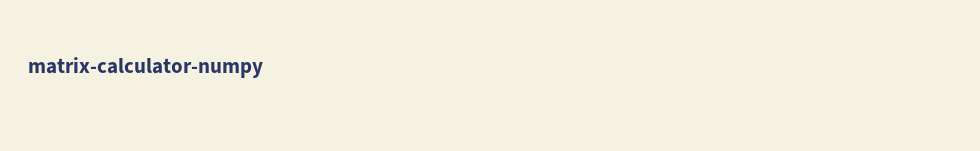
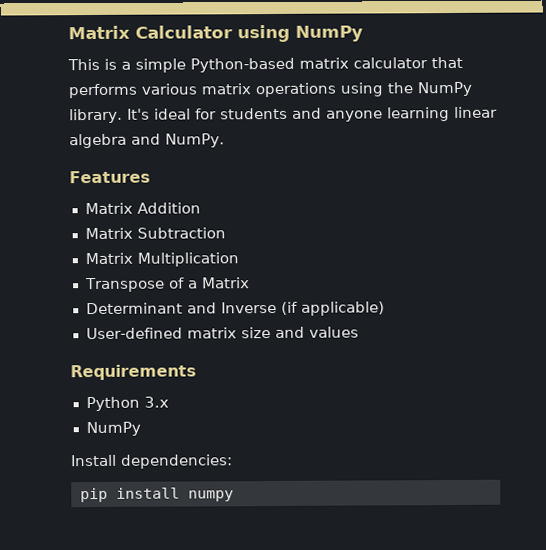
- matrix-calculator-numpy
+ Matrix Calculator using NumPy
+ This is a simple Python-based matrix calculator that performs various matrix operations using the NumPy library. It's ideal for students and anyone learning linear algebra and NumPy.
+ Features
+ Matrix Addition
+ Matrix Subtraction
+ Matrix Multiplication
+ Transpose of a Matrix
+ Determinant and Inverse (if applicable)
+ User-defined matrix size and values
+ Requirements
+ Python 3.x
+ NumPy
+ Install dependencies:
+ pip install numpy

